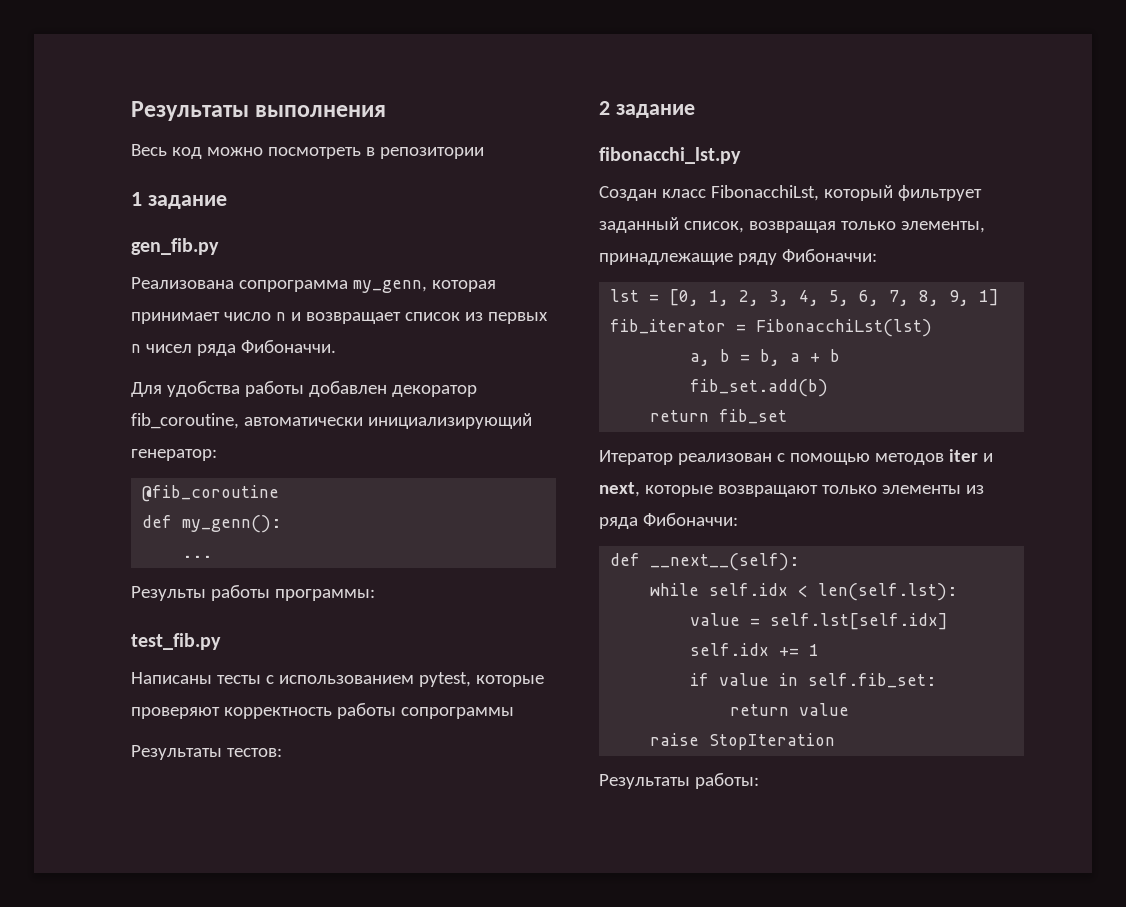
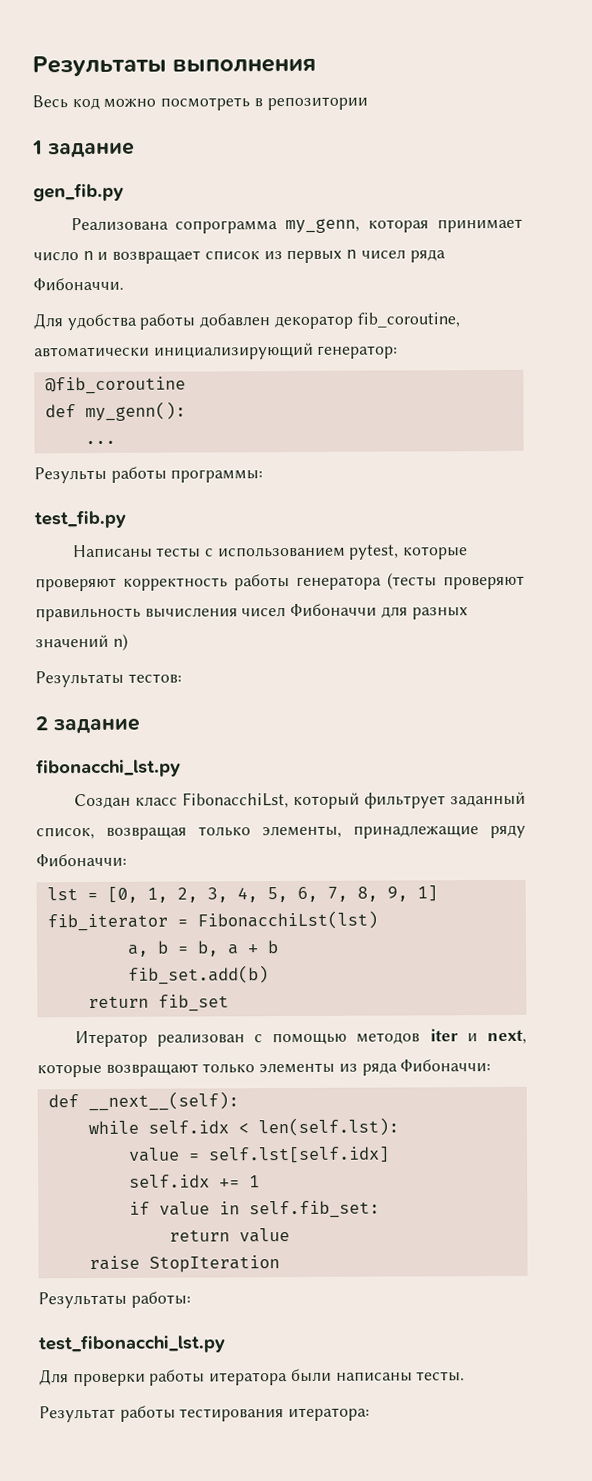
- Написаны тесты с использованием pytest, которые проверяют корректность работы сопрограммы
+ Написаны тесты с использованием pytest, которые проверяют корректность работы генератора (тесты проверяют правильность вычисления чисел Фибоначчи для разных значений n)
+ test_fibonacchi_lst.py
+ Для проверки работы итератора были написаны тесты.
+ Результат работы тестирования итератора:

